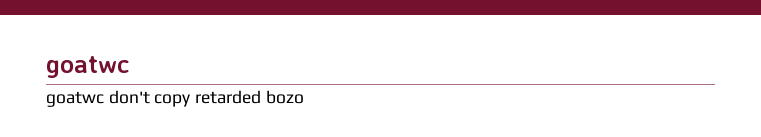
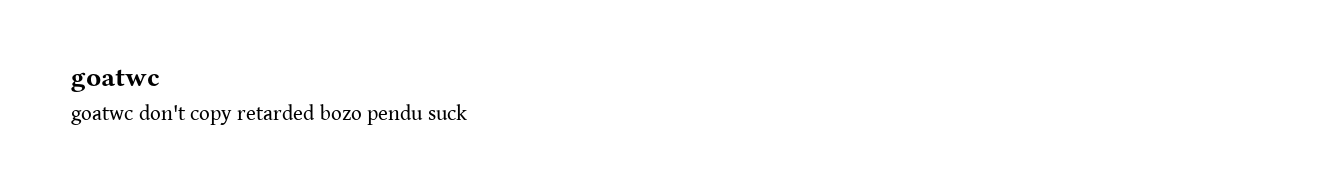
- goatwc don't copy retarded bozo
+ goatwc don't copy retarded bozo pendu suck

